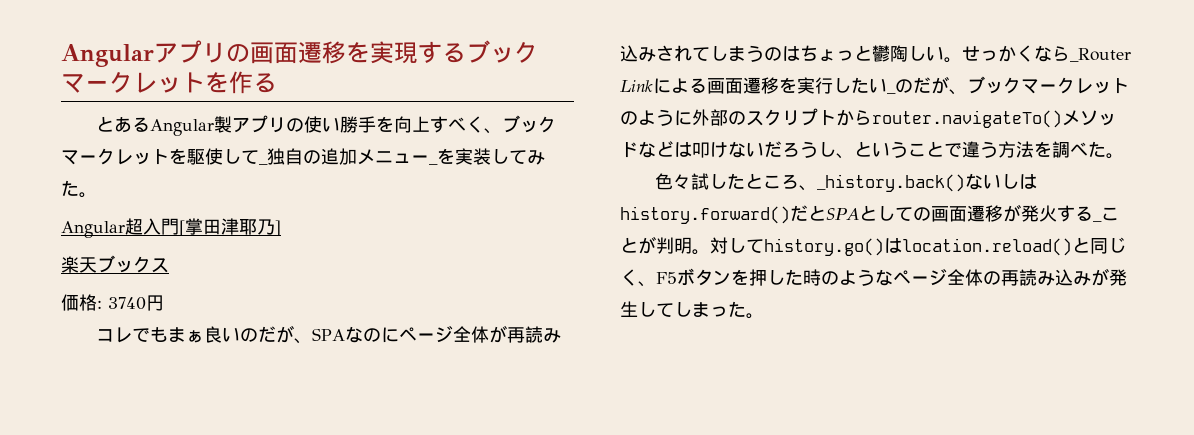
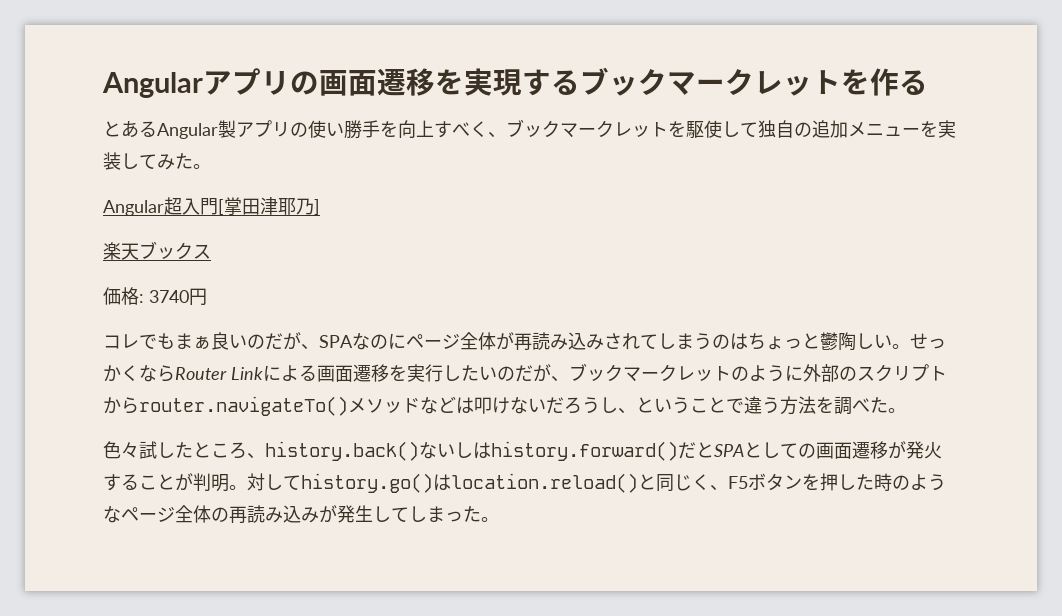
- とあるAngular製アプリの使い勝手を向上すべく、ブックマークレットを駆使して_独自の追加メニュー_を実装してみた。
+ とあるAngular製アプリの使い勝手を向上すべく、ブックマークレットを駆使して独自の追加メニューを実装してみた。
- せっかくなら_Router Linkによる画面遷移を実行したい_のだが、ブックマークレットのように外部のスクリプトからrouter.navigateTo()メソッドなどは叩けないだろうし、ということで違う方法を調べた。
+ せっかくならRouter Linkによる画面遷移を実行したいのだが、ブックマークレットのように外部のスクリプトからrouter.navigateTo()メソッドなどは叩けないだろうし、ということで違う方法を調べた。
- 色々試したところ、_history.back()ないしはhistory.forward()だとSPAとしての画面遷移が発火する_ことが判明。
+ 色々試したところ、history.back()ないしはhistory.forward()だとSPAとしての画面遷移が発火することが判明。

